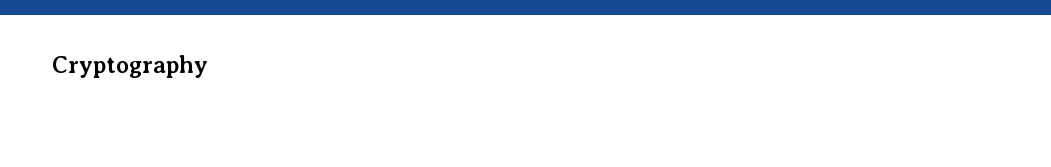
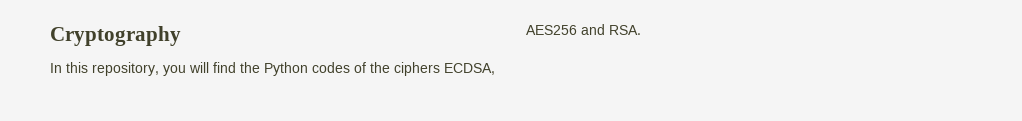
+ In this repository, you will find the Python codes of the ciphers ECDSA, AES256 and RSA.

